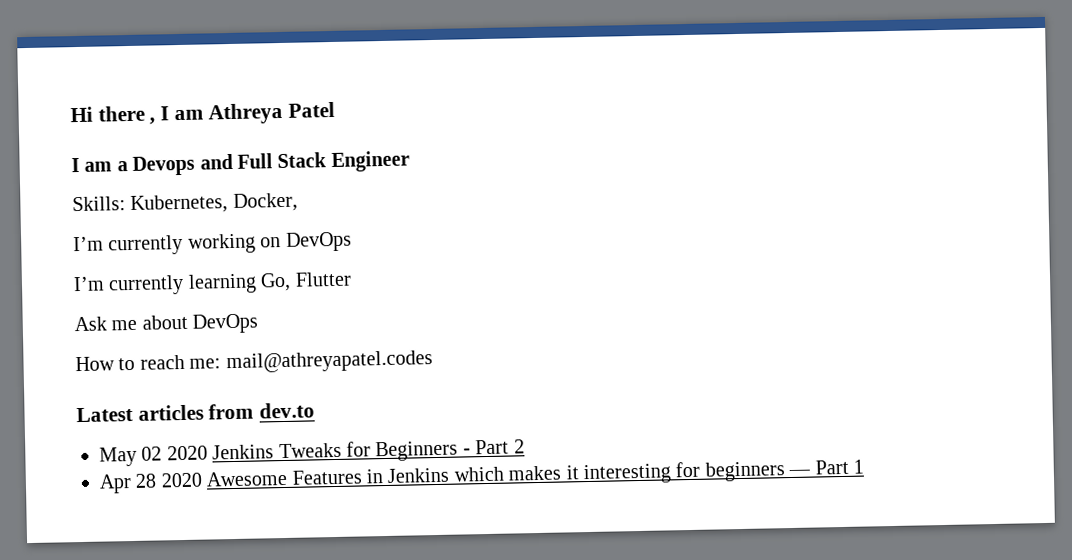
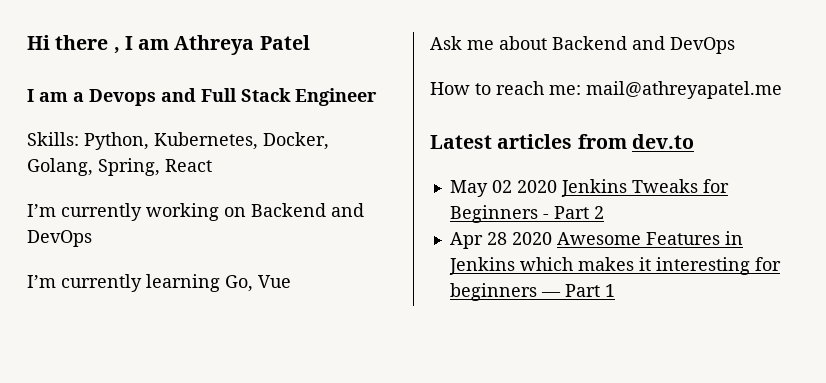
- Skills: Kubernetes, Docker,
+ Skills: Python, Kubernetes, Docker, Golang, Spring, React
- I’m currently working on DevOps
+ I’m currently working on Backend and DevOps
- I’m currently learning Go, Flutter
+ I’m currently learning Go, Vue
- Ask me about DevOps
+ Ask me about Backend and DevOps
- How to reach me: mail@athreyapatel.codes
+ How to reach me: mail@athreyapatel.me

